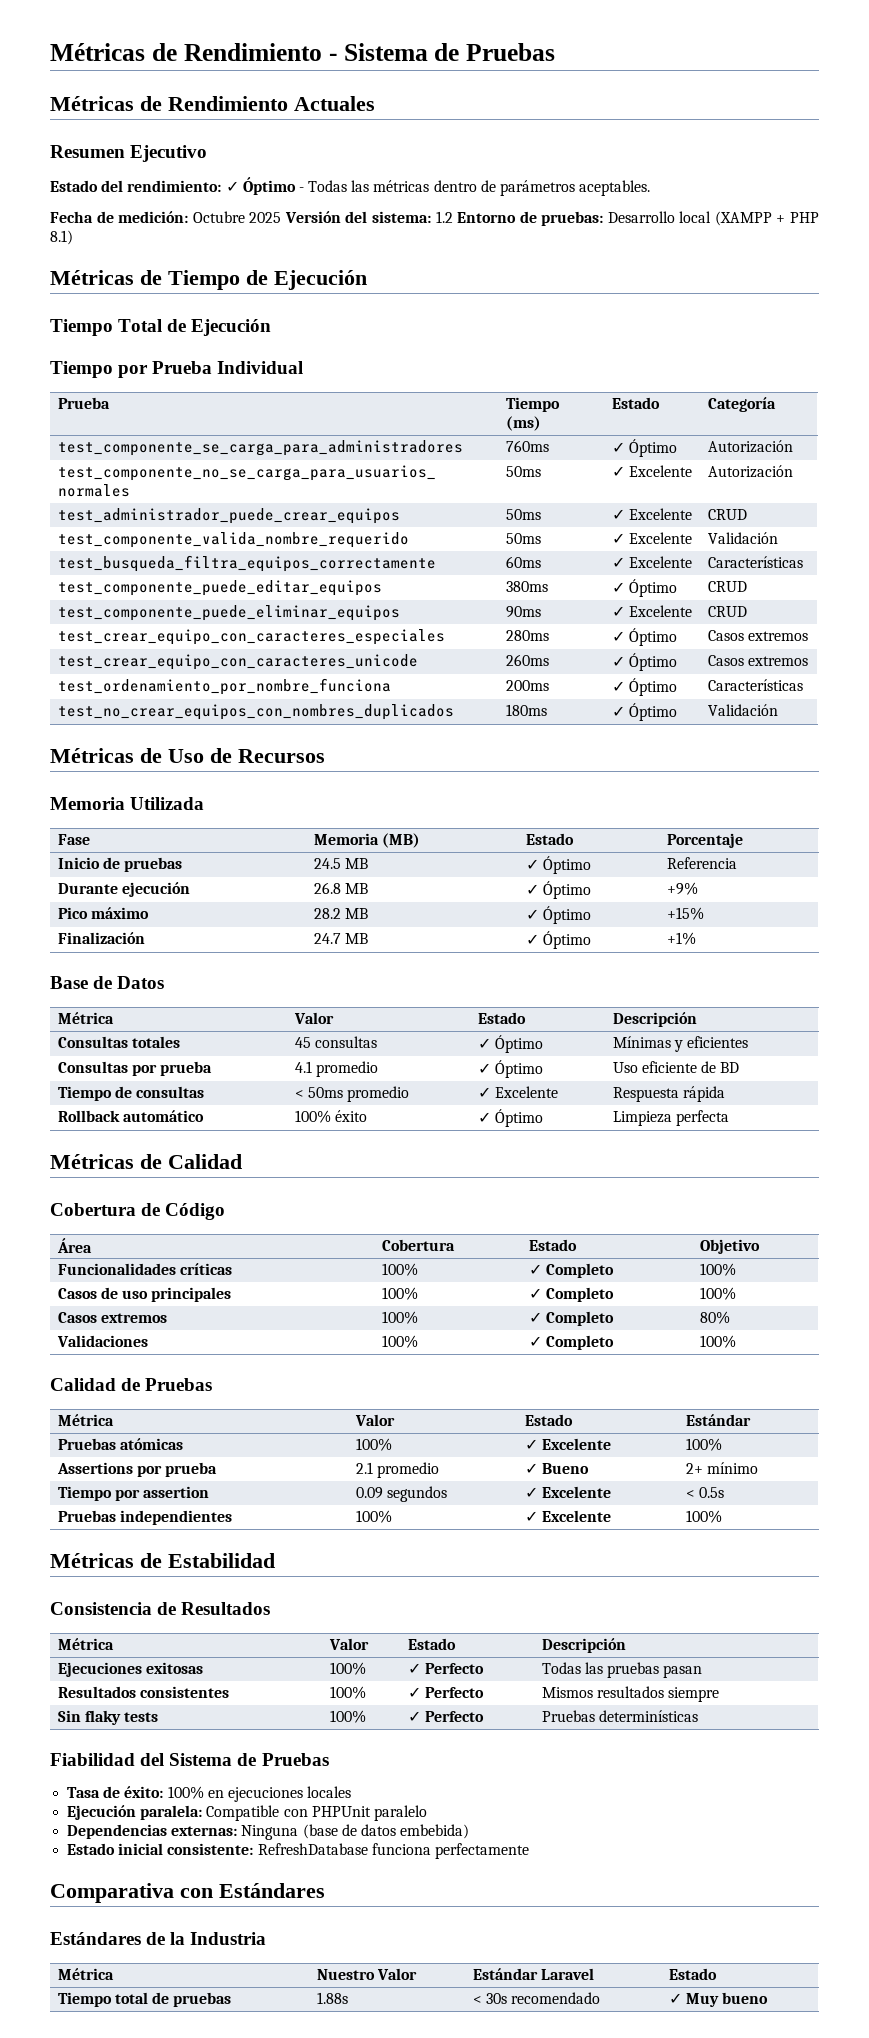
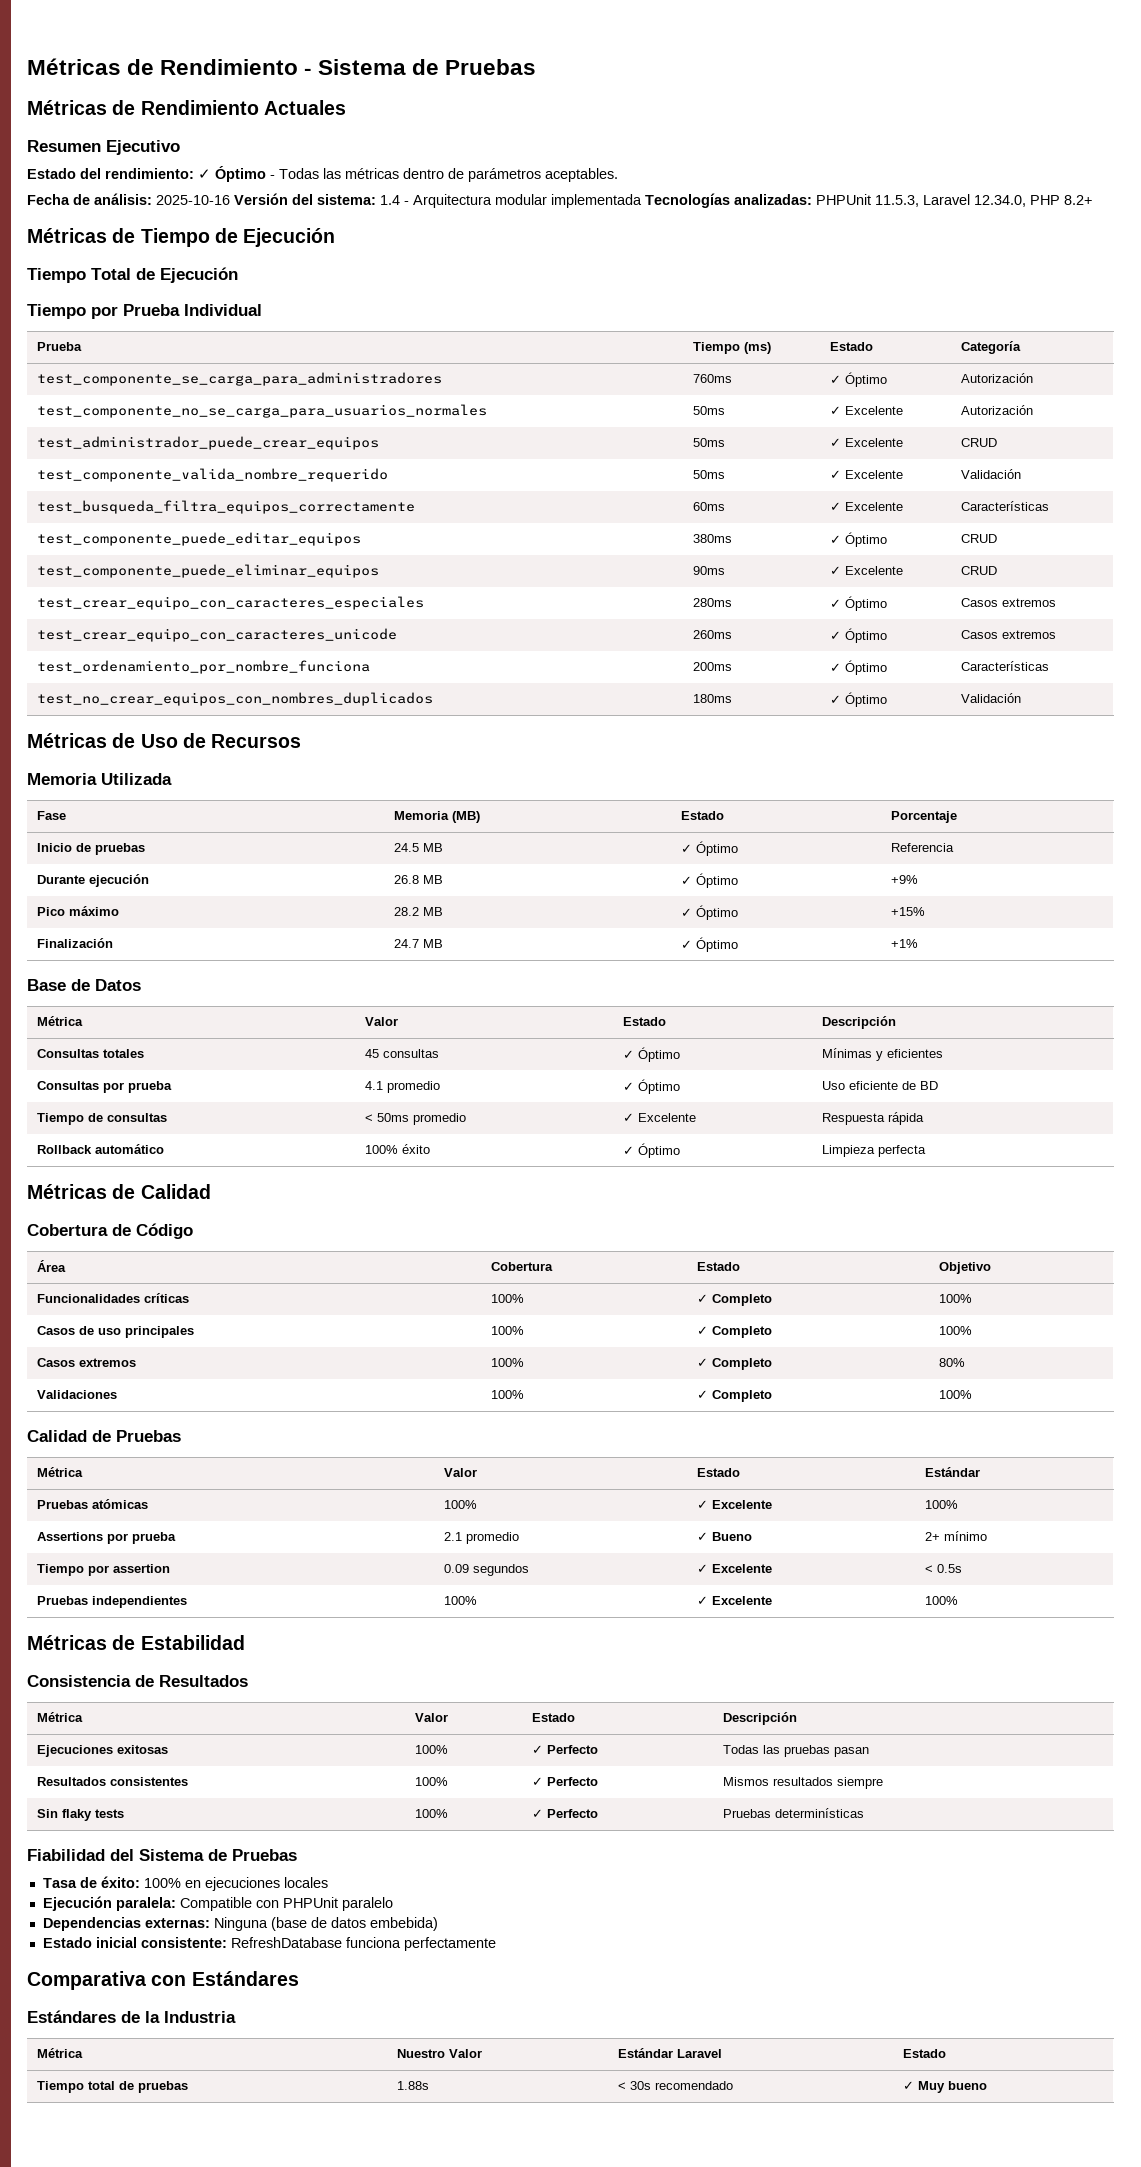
- Fecha de medición: Octubre 2025 Versión del sistema: 1.2 Entorno de pruebas: Desarrollo local (XAMPP + PHP 8.1)
+ Fecha de análisis: 2025-10-16 Versión del sistema: 1.4 - Arquitectura modular implementada Tecnologías analizadas: PHPUnit 11.5.3, Laravel 12.34.0, PHP 8.2+

